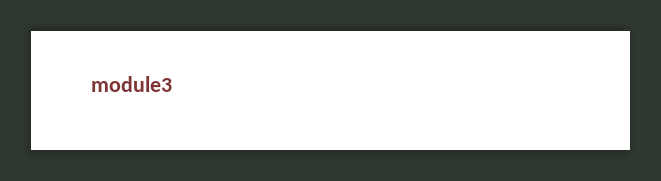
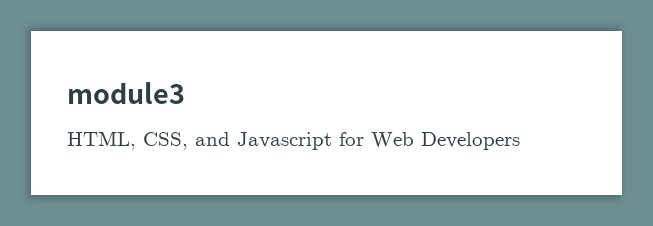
+ HTML, CSS, and Javascript for Web Developers

